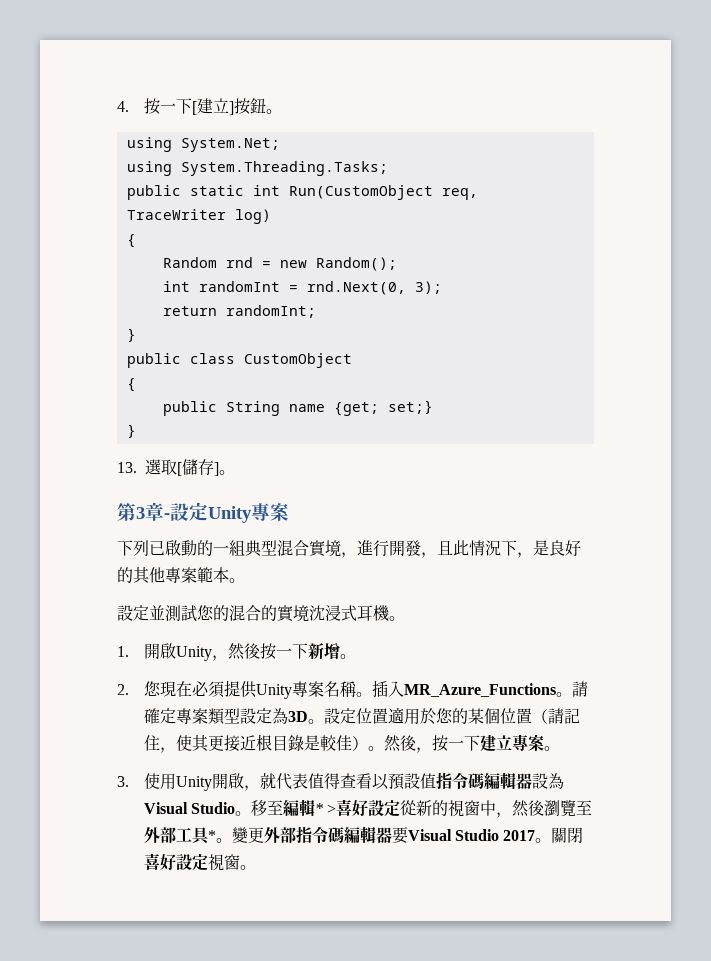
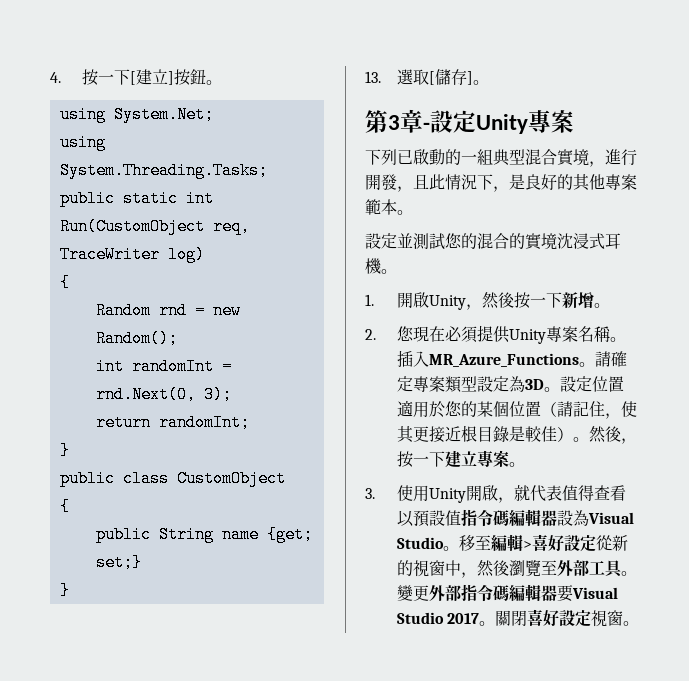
- 移至編輯* >喜好設定從新的視窗中，然後瀏覽至外部工具*。
+ 移至編輯>喜好設定從新的視窗中，然後瀏覽至外部工具。

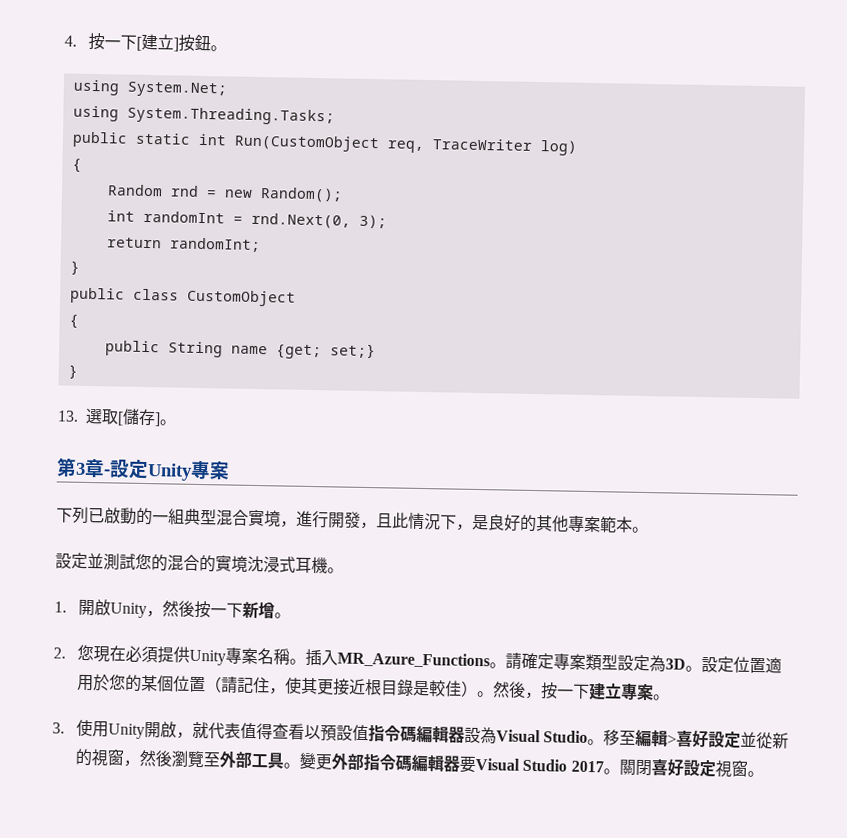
- 移至編輯>喜好設定從新的視窗中，然後瀏覽至外部工具。
+ 移至編輯>喜好設定並從新的視窗，然後瀏覽至外部工具。

